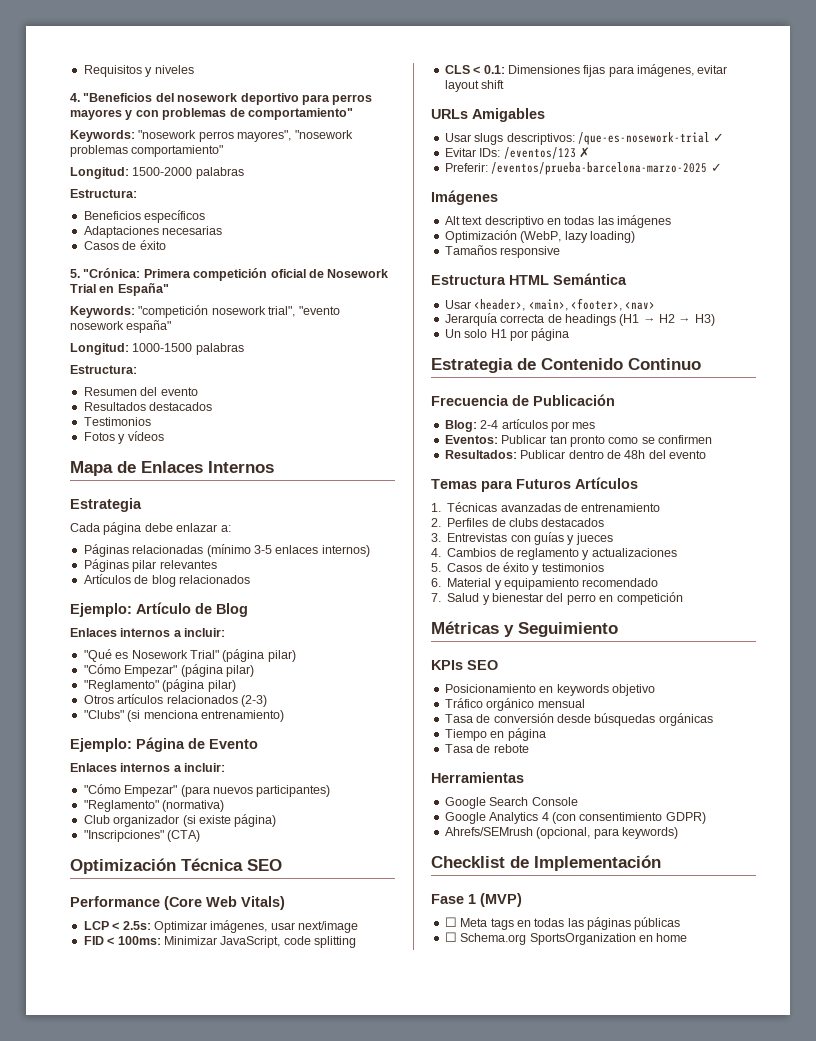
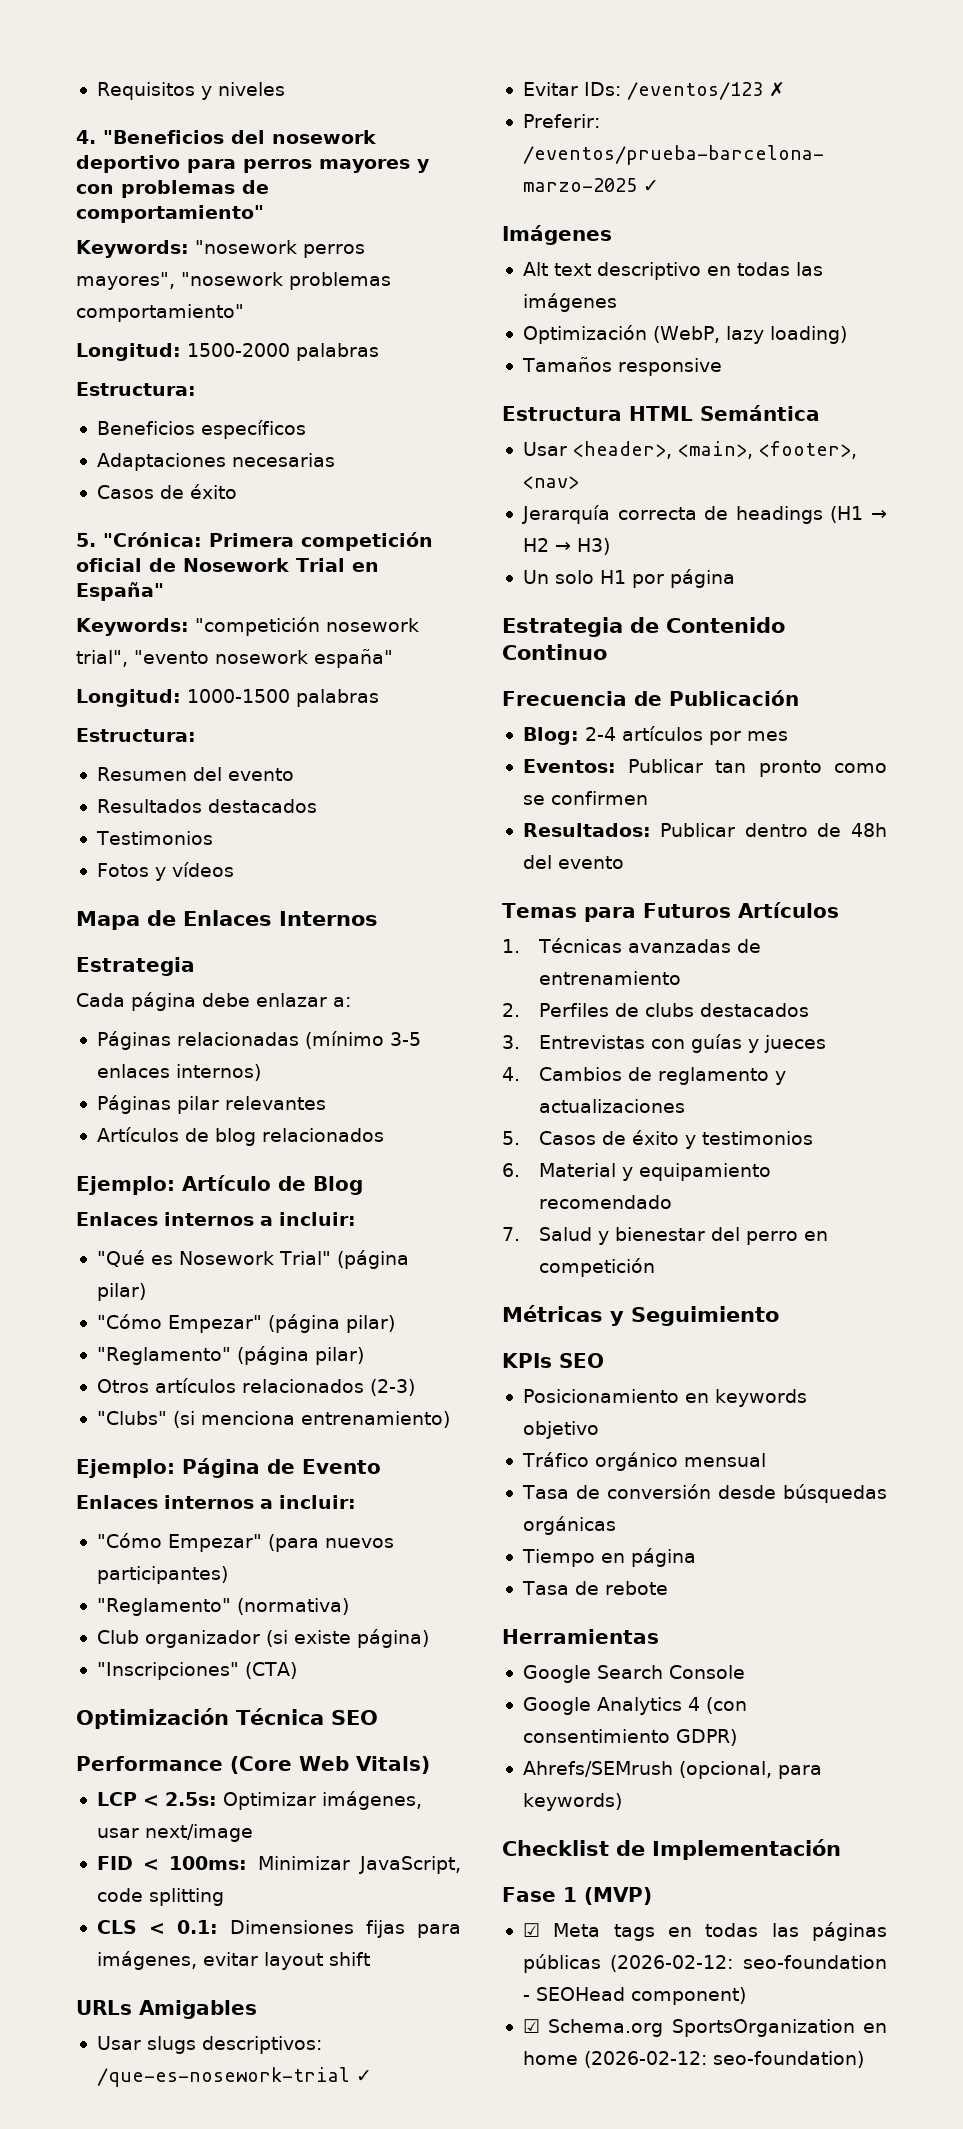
- ☐ Meta tags en todas las páginas públicas
- ☐ Schema.org SportsOrganization en home
+ ☑ Meta tags en todas las páginas públicas (2026-02-12: seo-foundation - SEOHead component)
+ ☑ Schema.org SportsOrganization en home (2026-02-12: seo-foundation)

